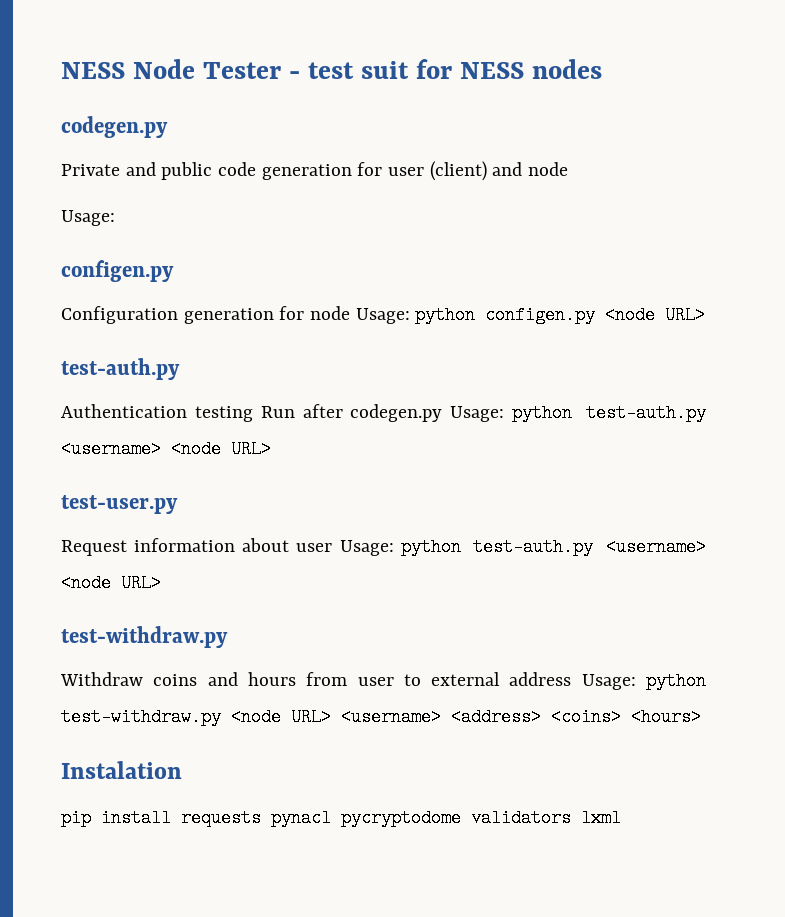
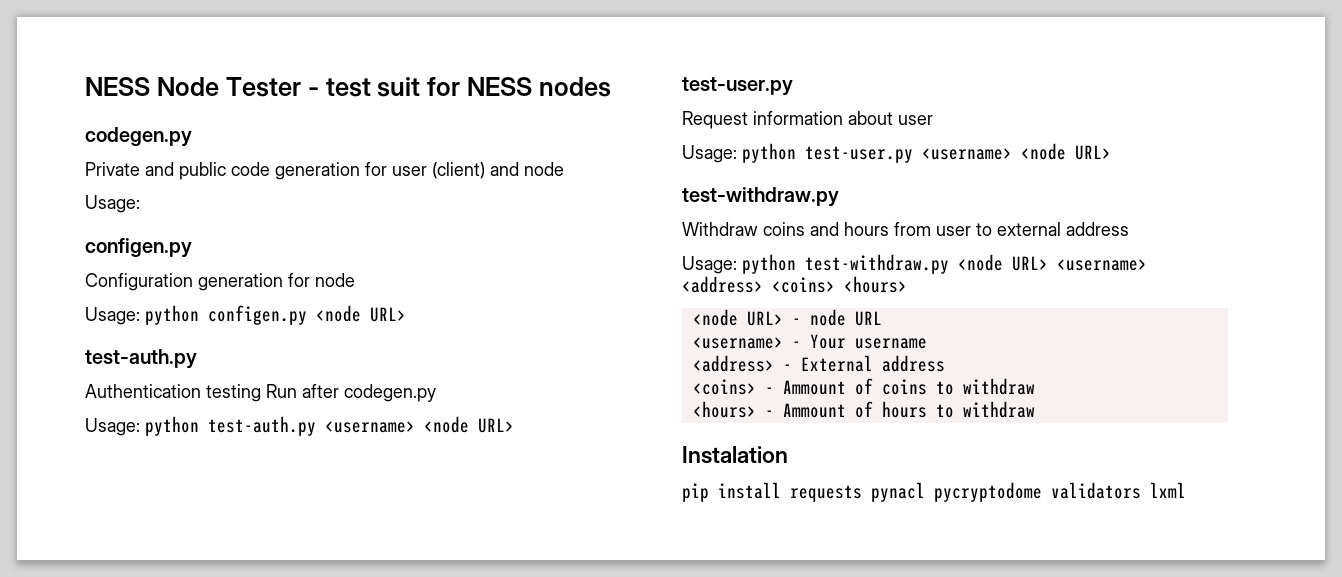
- Configuration generation for node Usage: python configen.py <node URL>
+ Configuration generation for node
+ Usage: python configen.py <node URL>
- Authentication testing Run after codegen.py Usage: python test-auth.py <username> <node URL>
+ Authentication testing Run after codegen.py
+ Usage: python test-auth.py <username> <node URL>
- Request information about user Usage: python test-auth.py <username> <node URL>
+ Request information about user
+ Usage: python test-user.py <username> <node URL>
- Withdraw coins and hours from user to external address Usage: python test-withdraw.py <node URL> <username> <address> <coins> <hours>
+ Withdraw coins and hours from user to external address
+ Usage: python test-withdraw.py <node URL> <username> <address> <coins> <hours>
+ <node URL> - node URL
+ <username> - Your username
+ <address> - External address
+ <coins> - Ammount of coins to withdraw
+ <hours> - Ammount of hours to withdraw

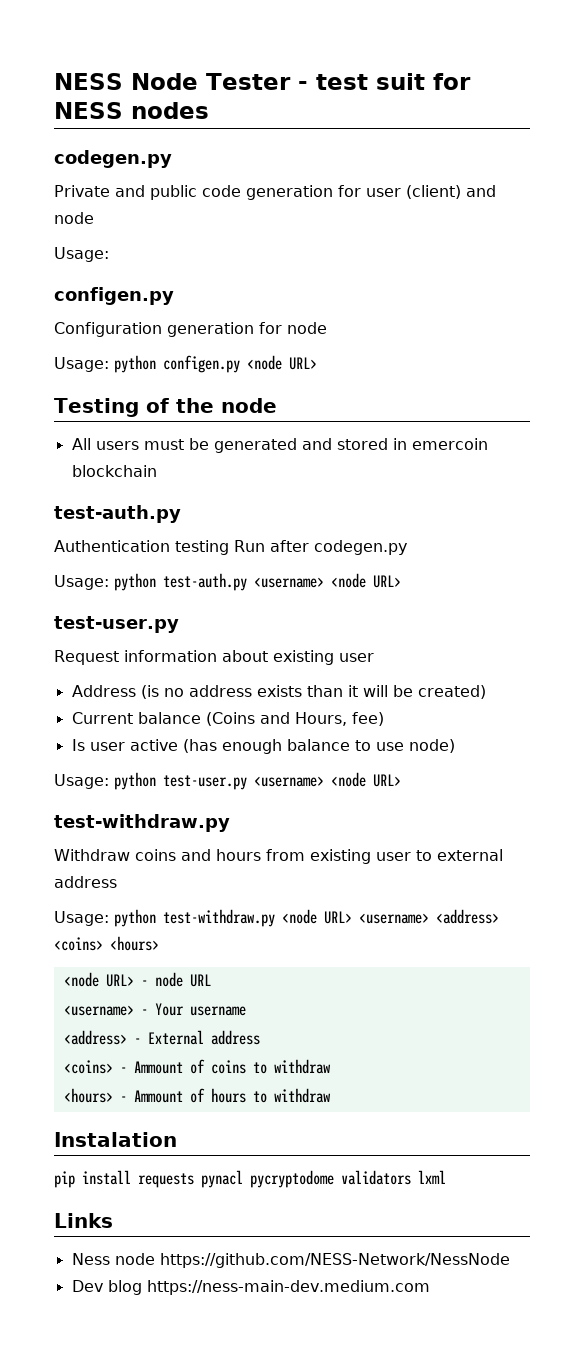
+ Testing of the node
+ All users must be generated and stored in emercoin blockchain
- Request information about user
+ Request information about existing user
+ Address (is no address exists than it will be created)
+ Current balance (Coins and Hours, fee)
+ Is user active (has enough balance to use node)
- Withdraw coins and hours from user to external address
+ Withdraw coins and hours from existing user to external address
+ Links
+ Ness node https://github.com/NESS-Network/NessNode
+ Dev blog https://ness-main-dev.medium.com

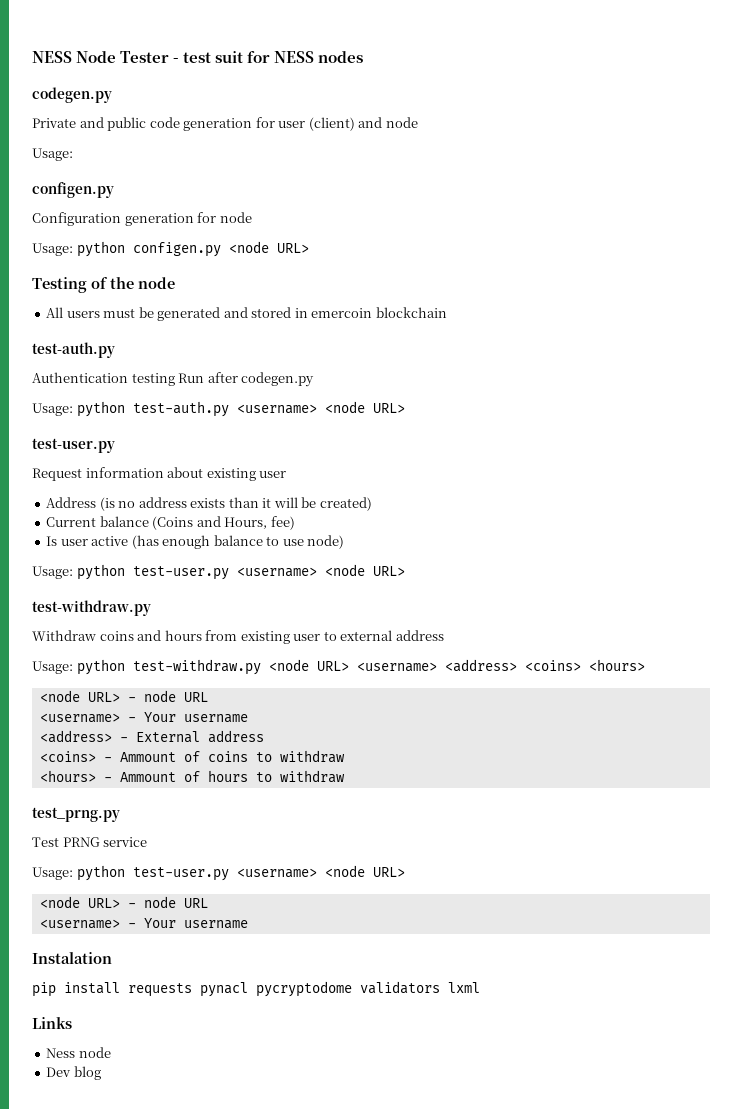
+ test_prng.py
+ Test PRNG service
+ Usage: python test-user.py <username> <node URL>
+ <node URL> - node URL
+ <username> - Your username
- Ness node https://github.com/NESS-Network/NessNode
+ Ness node
- Dev blog https://ness-main-dev.medium.com
+ Dev blog

